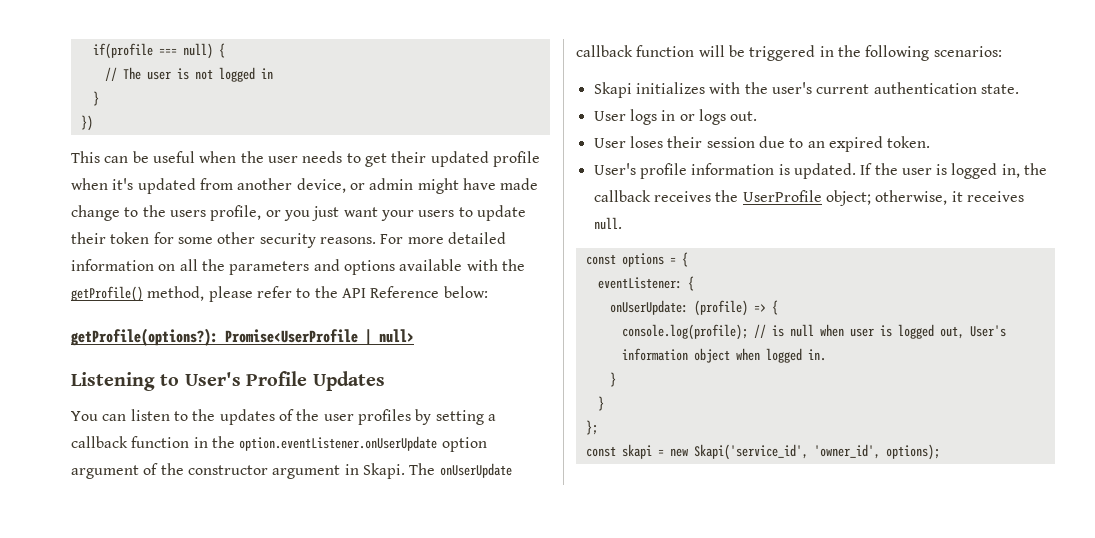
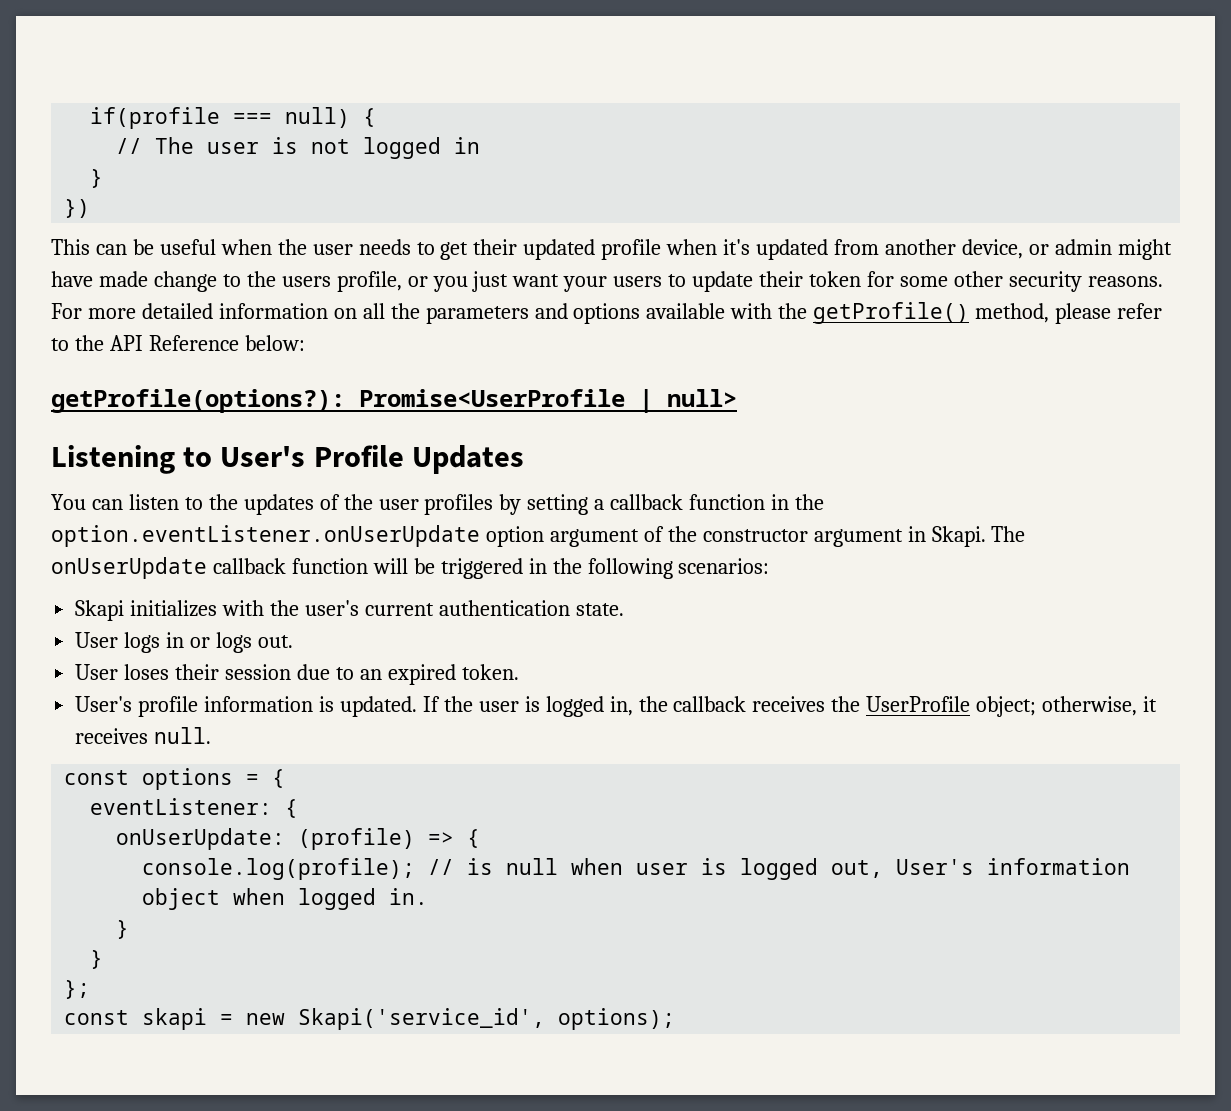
- const skapi = new Skapi('service_id', 'owner_id', options);
+ const skapi = new Skapi('service_id', options);

